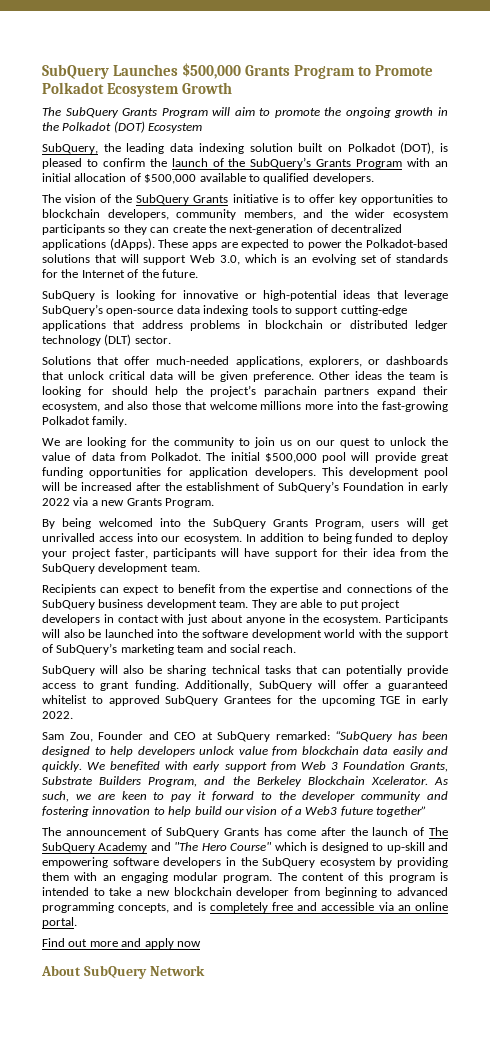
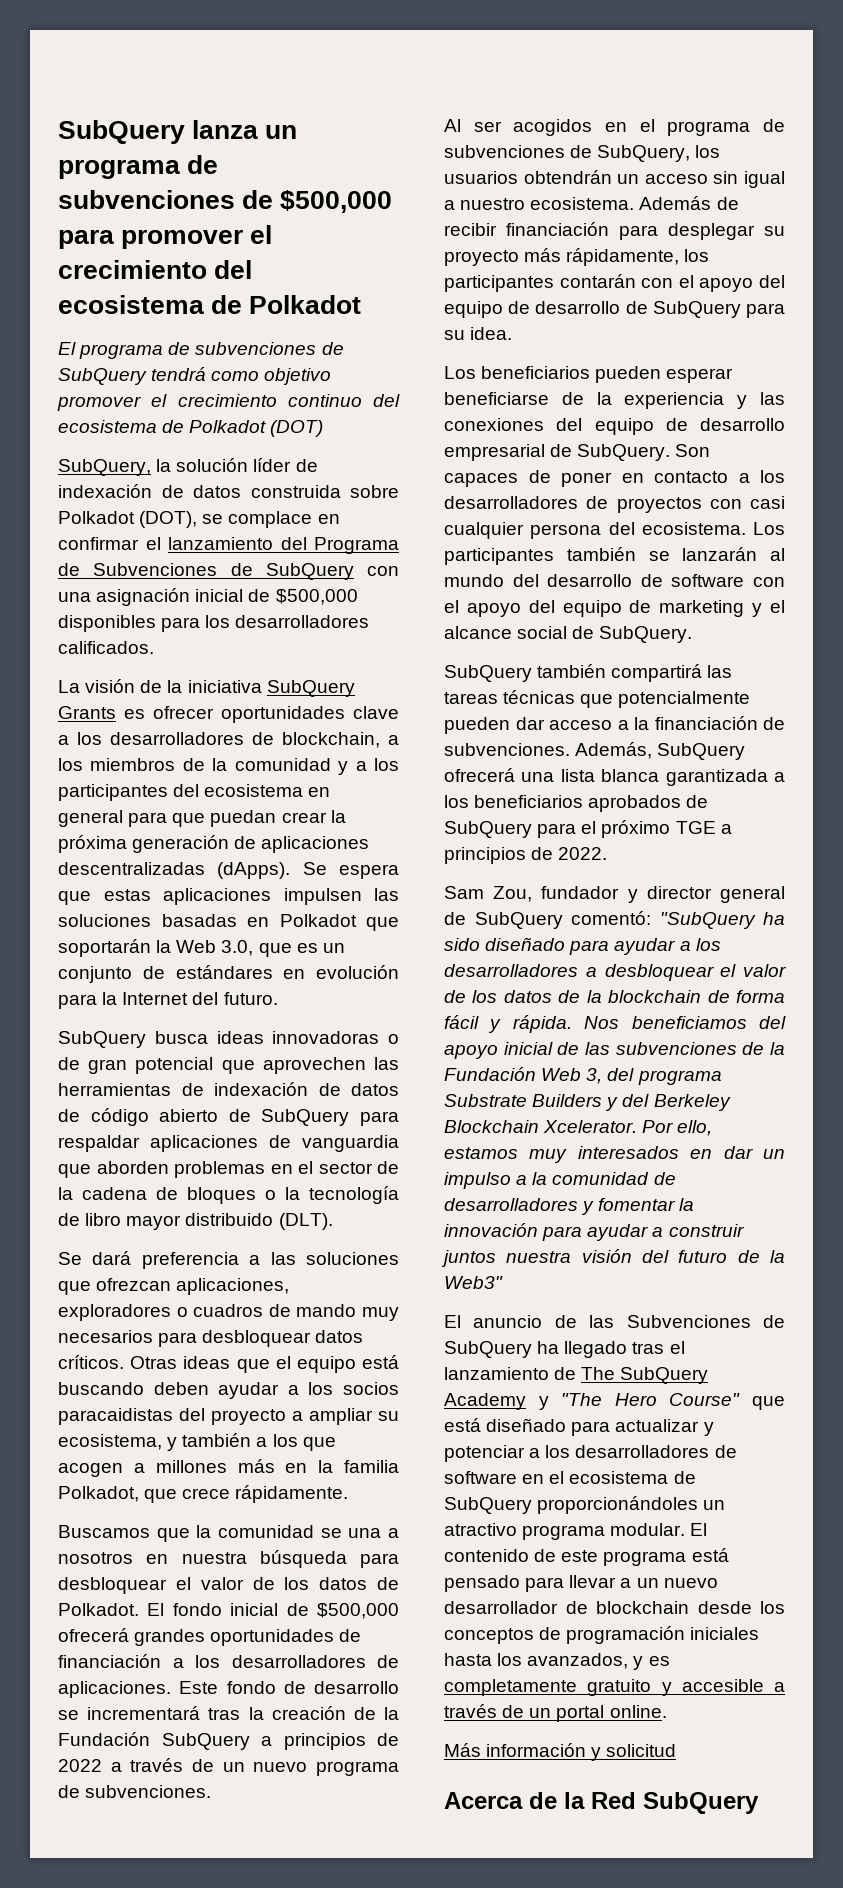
- SubQuery Launches $500,000 Grants Program to Promote Polkadot Ecosystem Growth
- The SubQuery Grants Program will aim to promote the ongoing growth in the Polkadot (DOT) Ecosystem
- SubQuery, the leading data indexing solution built on Polkadot (DOT), is pleased to confirm the launch of the SubQuery’s Grants Program with an initial allocation of $500,000 available to qualified developers.
- The vision of the SubQuery Grants initiative is to offer key opportunities to blockchain developers, community members, and the wider ecosystem participants so they can create the next-generation of decentralized applications (dApps). These apps are expected to power the Polkadot-based solutions that will support Web 3.0, which is an evolving set of standards for the Internet of the future.
- SubQuery is looking for innovative or high-potential ideas that leverage SubQuery’s open-source data indexing tools to support cutting-edge applications that address problems in blockchain or distributed ledger technology (DLT) sector.
- Solutions that offer much-needed applications, explorers, or dashboards that unlock critical data will be given preference. Other ideas the team is looking for should help the project’s parachain partners expand their ecosystem, and also those that welcome millions more into the fast-growing Polkadot family.
- We are looking for the community to join us on our quest to unlock the value of data from Polkadot. The initial $500,000 pool will provide great funding opportunities for application developers. This development pool will be increased after the establishment of SubQuery’s Foundation in early 2022 via a new Grants Program.
- By being welcomed into the SubQuery Grants Program, users will get unrivalled access into our ecosystem. In addition to being funded to deploy your project faster, participants will have support for their idea from the SubQuery development team.
- Recipients can expect to benefit from the expertise and connections of the SubQuery business development team. They are able to put project developers in contact with just about anyone in the ecosystem. Participants will also be launched into the software development world with the support of SubQuery’s marketing team and social reach.
- SubQuery will also be sharing technical tasks that can potentially provide access to grant funding. Additionally, SubQuery will offer a guaranteed whitelist to approved SubQuery Grantees for the upcoming TGE in early 2022.
- Sam Zou, Founder and CEO at SubQuery remarked: “SubQuery has been designed to help developers unlock value from blockchain data easily and quickly. We benefited with early support from Web 3 Foundation Grants, Substrate Builders Program, and the Berkeley Blockchain Xcelerator. As such, we are keen to pay it forward to the developer community and fostering innovation to help build our vision of a Web3 future together”
- The announcement of SubQuery Grants has come after the launch of The SubQuery Academy and "The Hero Course" which is designed to up-skill and empowering software developers in the SubQuery ecosystem by providing them with an engaging modular program. The content of this program is intended to take a new blockchain developer from beginning to advanced programming concepts, and is completely free and accessible via an online portal.
- Find out more and apply now
- About SubQuery Network
+ SubQuery lanza un programa de subvenciones de $500,000 para promover el crecimiento del ecosistema de Polkadot
+ El programa de subvenciones de SubQuery tendrá como objetivo promover el crecimiento continuo del ecosistema de Polkadot (DOT)
+ SubQuery, la solución líder de indexación de datos construida sobre Polkadot (DOT), se complace en confirmar el lanzamiento del Programa de Subvenciones de SubQuery con una asignación inicial de $500,000 disponibles para los desarrolladores calificados.
+ La visión de la iniciativa SubQuery Grants es ofrecer oportunidades clave a los desarrolladores de blockchain, a los miembros de la comunidad y a los participantes del ecosistema en general para que puedan crear la próxima generación de aplicaciones descentralizadas (dApps). Se espera que estas aplicaciones impulsen las soluciones basadas en Polkadot que soportarán la Web 3.0, que es un conjunto de estándares en evolución para la Internet del futuro.
+ SubQuery busca ideas innovadoras o de gran potencial que aprovechen las herramientas de indexación de datos de código abierto de SubQuery para respaldar aplicaciones de vanguardia que aborden problemas en el sector de la cadena de bloques o la tecnología de libro mayor distribuido (DLT).
+ Se dará preferencia a las soluciones que ofrezcan aplicaciones, exploradores o cuadros de mando muy necesarios para desbloquear datos críticos. Otras ideas que el equipo está buscando deben ayudar a los socios paracaidistas del proyecto a ampliar su ecosistema, y también a los que acogen a millones más en la familia Polkadot, que crece rápidamente.
+ Buscamos que la comunidad se una a nosotros en nuestra búsqueda para desbloquear el valor de los datos de Polkadot. El fondo inicial de $500,000 ofrecerá grandes oportunidades de financiación a los desarrolladores de aplicaciones. Este fondo de desarrollo se incrementará tras la creación de la Fundación SubQuery a principios de 2022 a través de un nuevo programa de subvenciones.
+ Al ser acogidos en el programa de subvenciones de SubQuery, los usuarios obtendrán un acceso sin igual a nuestro ecosistema. Además de recibir financiación para desplegar su proyecto más rápidamente, los participantes contarán con el apoyo del equipo de desarrollo de SubQuery para su idea.
+ Los beneficiarios pueden esperar beneficiarse de la experiencia y las conexiones del equipo de desarrollo empresarial de SubQuery. Son capaces de poner en contacto a los desarrolladores de proyectos con casi cualquier persona del ecosistema. Los participantes también se lanzarán al mundo del desarrollo de software con el apoyo del equipo de marketing y el alcance social de SubQuery.
+ SubQuery también compartirá las tareas técnicas que potencialmente pueden dar acceso a la financiación de subvenciones. Además, SubQuery ofrecerá una lista blanca garantizada a los beneficiarios aprobados de SubQuery para el próximo TGE a principios de 2022.
+ Sam Zou, fundador y director general de SubQuery comentó: "SubQuery ha sido diseñado para ayudar a los desarrolladores a desbloquear el valor de los datos de la blockchain de forma fácil y rápida. Nos beneficiamos del apoyo inicial de las subvenciones de la Fundación Web 3, del programa Substrate Builders y del Berkeley Blockchain Xcelerator. Por ello, estamos muy interesados en dar un impulso a la comunidad de desarrolladores y fomentar la innovación para ayudar a construir juntos nuestra visión del futuro de la Web3"
+ El anuncio de las Subvenciones de SubQuery ha llegado tras el lanzamiento de The SubQuery Academy y "The Hero Course" que está diseñado para actualizar y potenciar a los desarrolladores de software en el ecosistema de SubQuery proporcionándoles un atractivo programa modular. El contenido de este programa está pensado para llevar a un nuevo desarrollador de blockchain desde los conceptos de programación iniciales hasta los avanzados, y es completamente gratuito y accesible a través de un portal online.
+ Más información y solicitud
+ Acerca de la Red SubQuery

